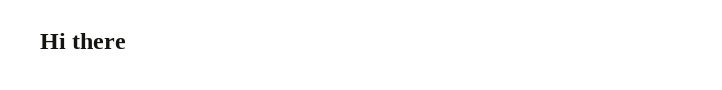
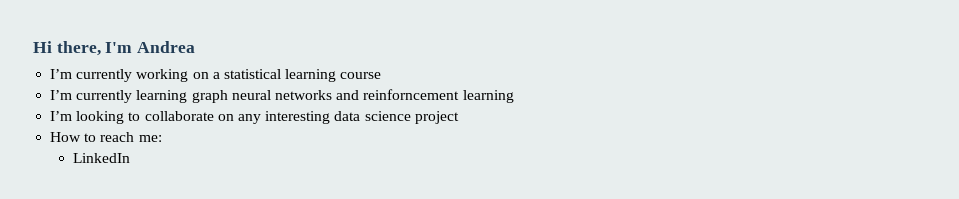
- Hi there
+ Hi there, I'm Andrea
+ I’m currently working on a statistical learning course
+ I’m currently learning graph neural networks and reinforncement learning
+ I’m looking to collaborate on any interesting data science project
+ How to reach me:
+ LinkedIn

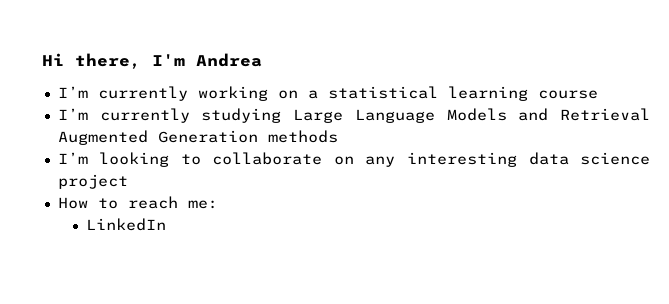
- I’m currently learning graph neural networks and reinforncement learning
+ I’m currently studying Large Language Models and Retrieval Augmented Generation methods

